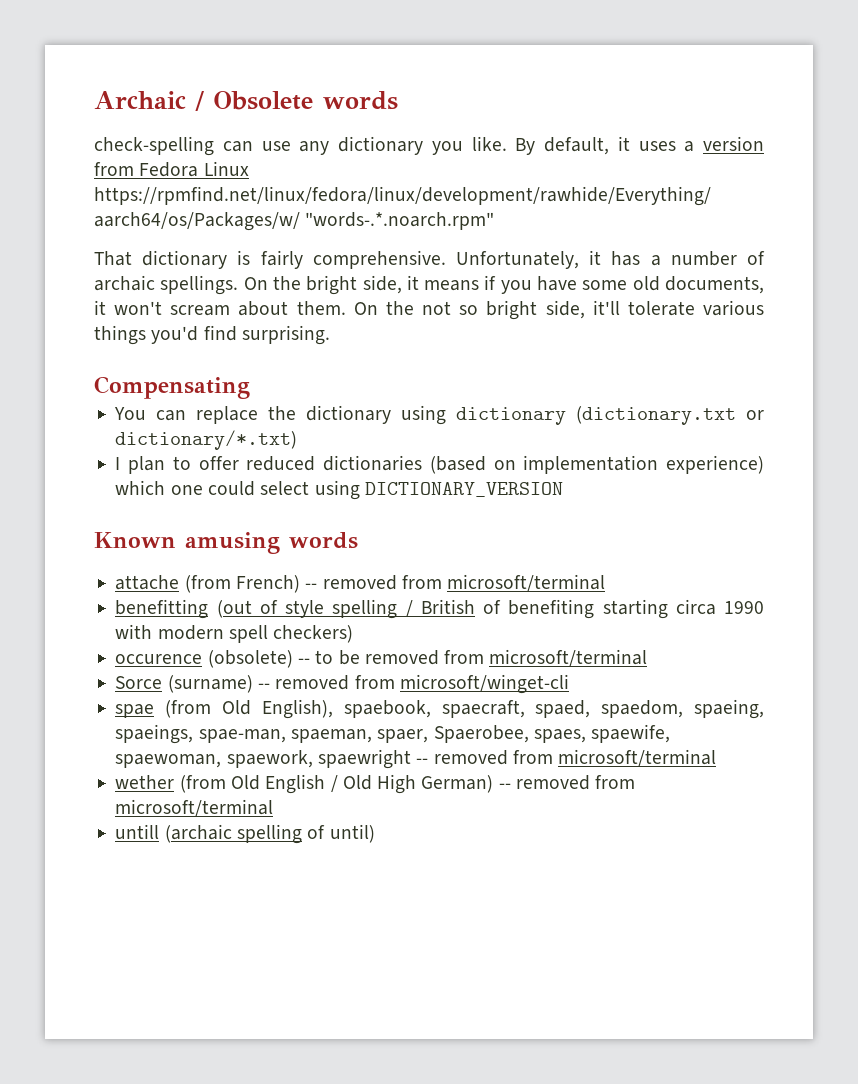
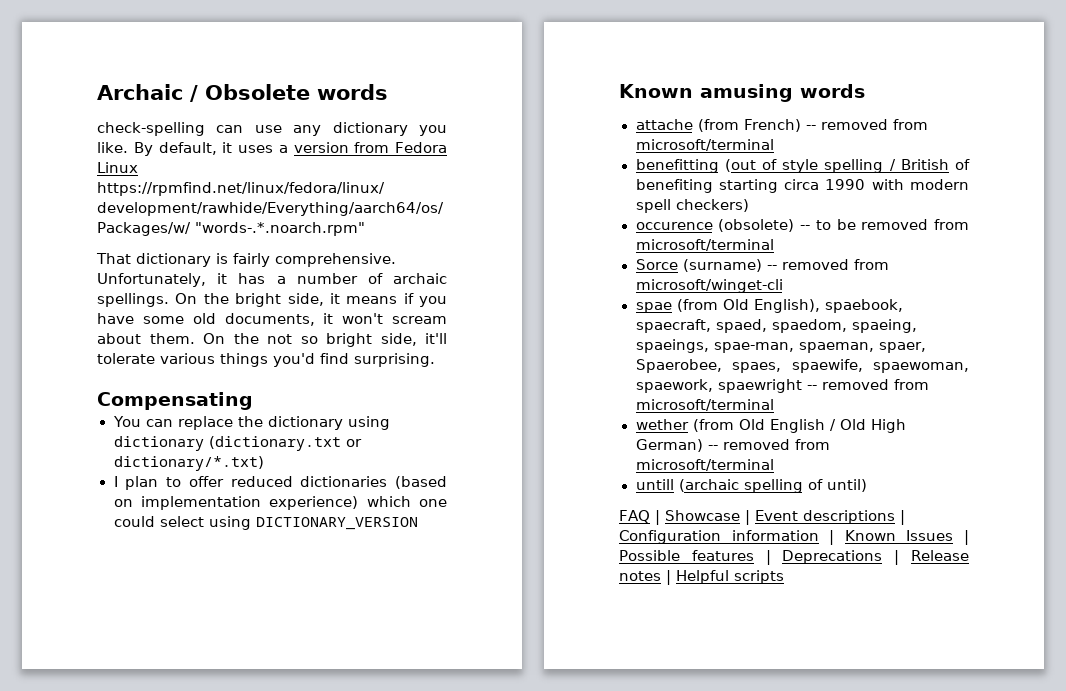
+ FAQ | Showcase | Event descriptions | Configuration information | Known Issues | Possible features | Deprecations | Release notes | Helpful scripts

